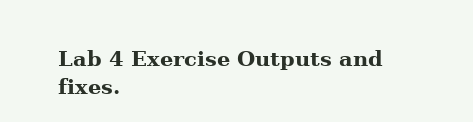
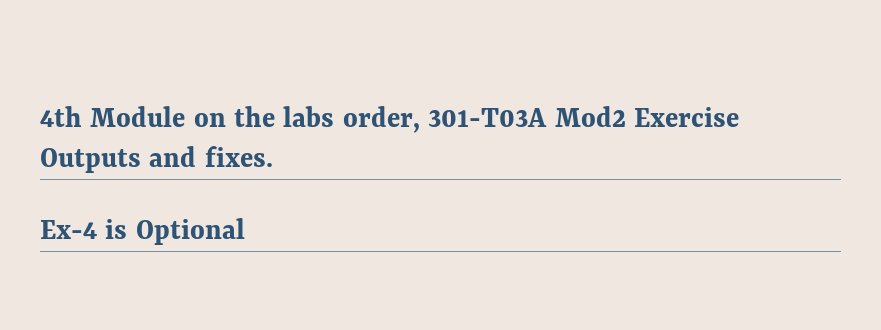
- Lab 4 Exercise Outputs and fixes.
+ 4th Module on the labs order, 301-T03A Mod2 Exercise Outputs and fixes.
+ Ex-4 is Optional

